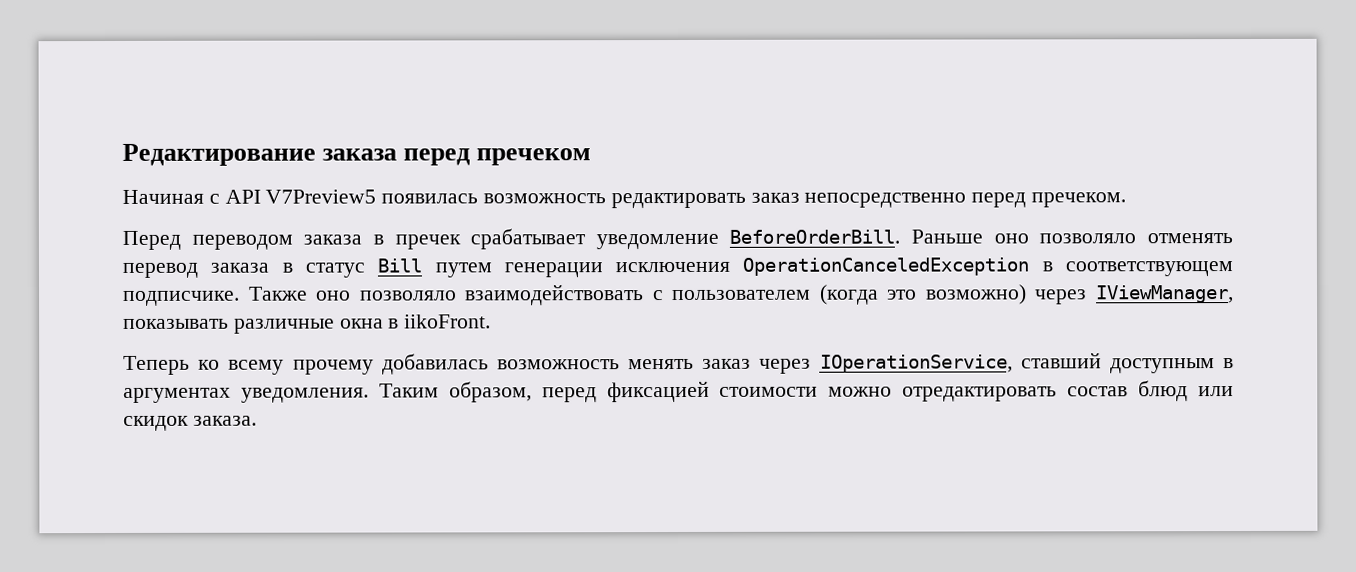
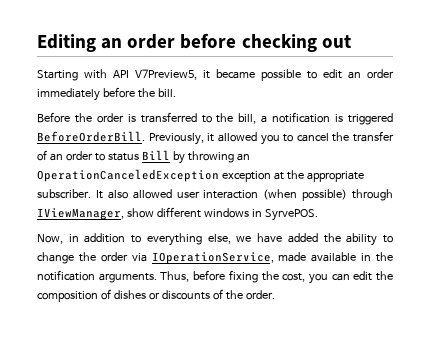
- Редактирование заказа перед пречеком
- Начиная с API V7Preview5 появилась возможность редактировать заказ непосредственно перед пречеком.
- Перед переводом заказа в пречек срабатывает уведомление BeforeOrderBill. Раньше оно позволяло отменять перевод заказа в статус Bill путем генерации исключения OperationCanceledException в соответствующем подписчике. Также оно позволяло взаимодействовать с пользователем (когда это возможно) через IViewManager, показывать различные окна в iikoFront.
- Теперь ко всему прочему добавилась возможность менять заказ через IOperationService, ставший доступным в аргументах уведомления. Таким образом, перед фиксацией стоимости можно отредактировать состав блюд или скидок заказа.
+ Editing an order before checking out
+ Starting with API V7Preview5, it became possible to edit an order immediately before the bill.
+ Before the order is transferred to the bill, a notification is triggered BeforeOrderBill. Previously, it allowed you to cancel the transfer of an order to status Bill by throwing an OperationCanceledException exception at the appropriate subscriber. It also allowed user interaction (when possible) through IViewManager, show different windows in SyrvePOS.
+ Now, in addition to everything else, we have added the ability to change the order via IOperationService, made available in the notification arguments. Thus, before fixing the cost, you can edit the composition of dishes or discounts of the order.

